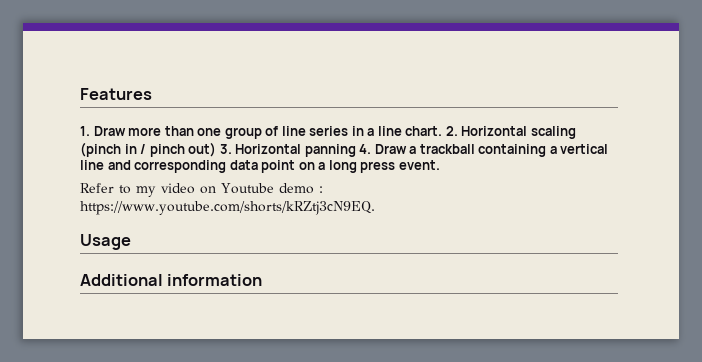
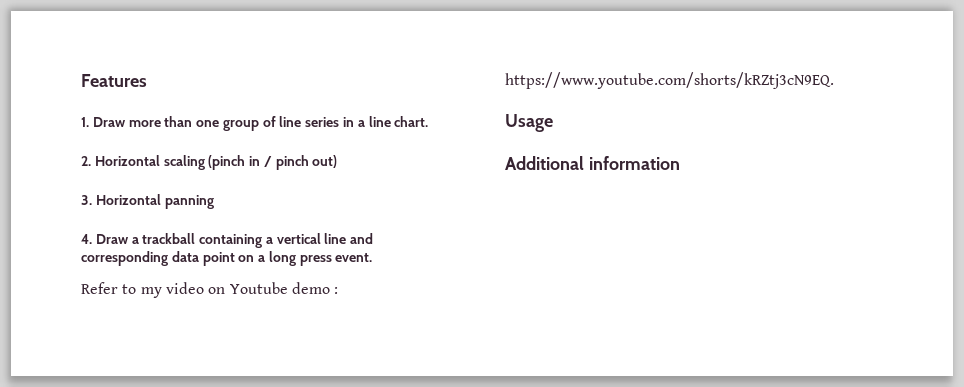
- 1. Draw more than one group of line series in a line chart. 2. Horizontal scaling (pinch in / pinch out) 3. Horizontal panning 4. Draw a trackball containing a vertical line and corresponding data point on a long press event.
+ 1. Draw more than one group of line series in a line chart.
+ 2. Horizontal scaling (pinch in / pinch out)
+ 3. Horizontal panning
+ 4. Draw a trackball containing a vertical line and corresponding data point on a long press event.

